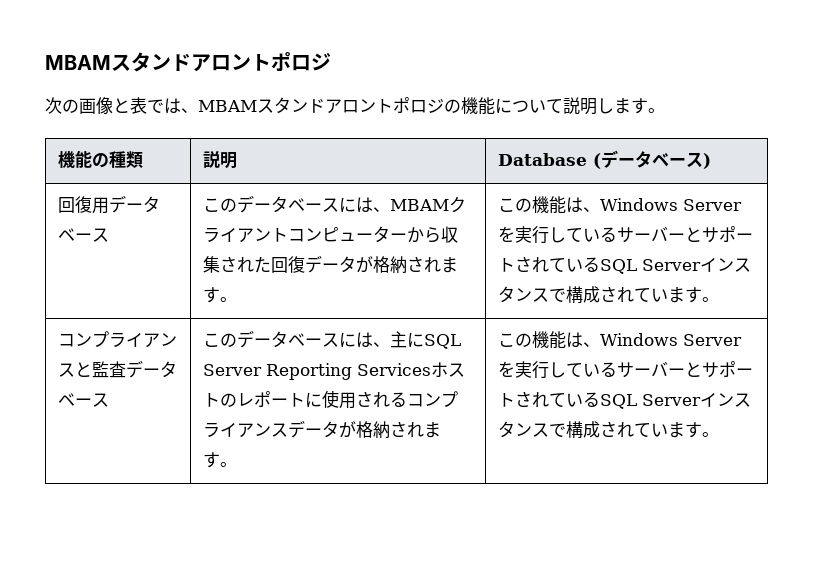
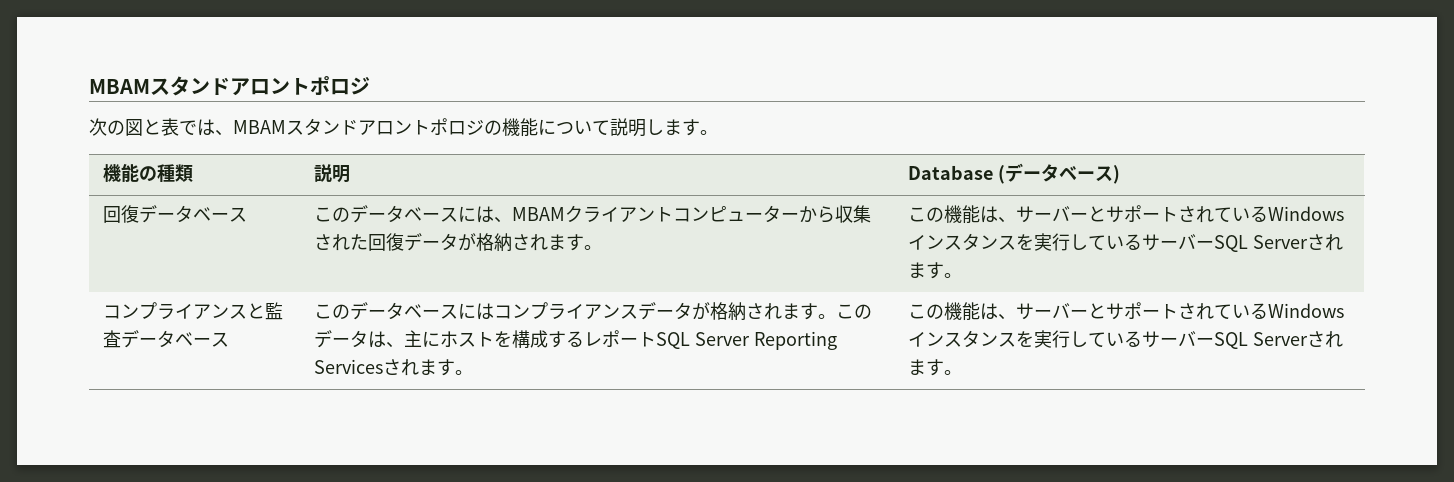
- 次の画像と表では、MBAMスタンドアロントポロジの機能について説明します。
+ 次の図と表では、MBAMスタンドアロントポロジの機能について説明します。
- 回復用データベース
+ 回復データベース
- このデータベースには、MBAMクライアントコンピューターから収集された回復データが格納されます。 | この機能は、Windows Serverを実行しているサーバーとサポートされているSQL Serverインスタンスで構成されています。
+ このデータベースには、MBAMクライアントコンピューターから収集された回復データが格納されます。 | この機能は、サーバーとサポートされているWindowsインスタンスを実行しているサーバーSQL Serverされます。
- このデータベースには、主にSQL Server Reporting Servicesホストのレポートに使用されるコンプライアンスデータが格納されます。 | この機能は、Windows Serverを実行しているサーバーとサポートされているSQL Serverインスタンスで構成されています。
+ このデータベースにはコンプライアンスデータが格納されます。このデータは、主にホストを構成するレポートSQL Server Reporting Servicesされます。 | この機能は、サーバーとサポートされているWindowsインスタンスを実行しているサーバーSQL Serverされます。

